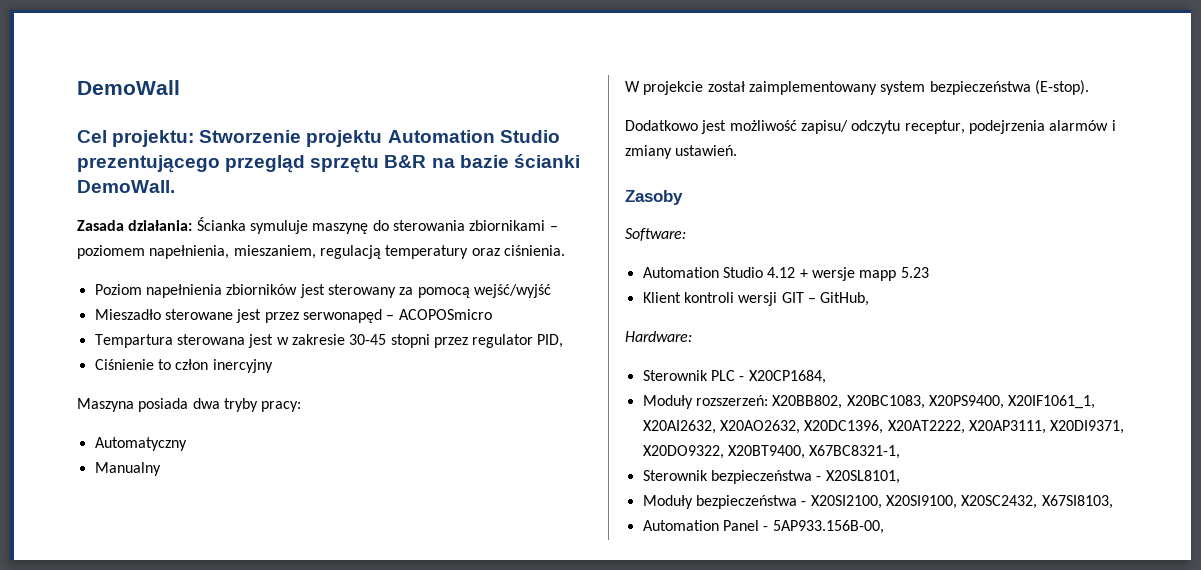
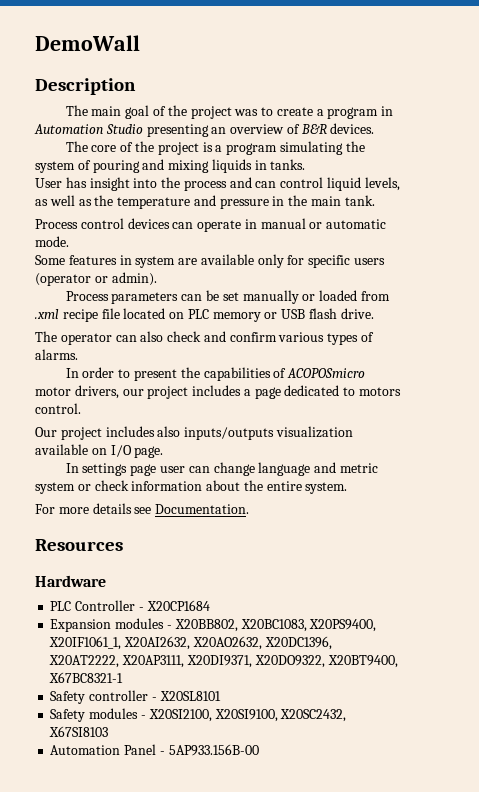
- Cel projektu: Stworzenie projektu Automation Studio prezentującego przegląd sprzętu B&R na bazie ścianki DemoWall.
- Zasada działania: Ścianka symuluje maszynę do sterowania zbiornikami – poziomem napełnienia, mieszaniem, regulacją temperatury oraz ciśnienia.
- Poziom napełnienia zbiorników jest sterowany za pomocą wejść/wyjść
- Mieszadło sterowane jest przez serwonapęd – ACOPOSmicro
- Tempartura sterowana jest w zakresie 30-45 stopni przez regulator PID,
- Ciśnienie to człon inercyjny
- Maszyna posiada dwa tryby pracy:
- Automatyczny
- Manualny
- W projekcie został zaimplementowany system bezpieczeństwa (E-stop).
- Dodatkowo jest możliwość zapisu/ odczytu receptur, podejrzenia alarmów i zmiany ustawień.
- Zasoby
- Software:
- Automation Studio 4.12 + wersje mapp 5.23
- Klient kontroli wersji GIT – GitHub,
- Hardware:
- Sterownik PLC - X20CP1684,
- Moduły rozszerzeń: X20BB802, X20BC1083, X20PS9400, X20IF1061_1, X20AI2632, X20AO2632, X20DC1396, X20AT2222, X20AP3111, X20DI9371, X20DO9322, X20BT9400, X67BC8321-1,
- Sterownik bezpieczeństwa - X20SL8101,
- Moduły bezpieczeństwa - X20SI2100, X20SI9100, X20SC2432, X67SI8103,
+ Description
+ The main goal of the project was to create a program in Automation Studio presenting an overview of B&R devices.
+ The core of the project is a program simulating the system of pouring and mixing liquids in tanks.
+ User has insight into the process and can control liquid levels, as well as the temperature and pressure in the main tank.
+ Process control devices can operate in manual or automatic mode.
+ Some features in system are available only for specific users (operator or admin).
+ Process parameters can be set manually or loaded from .xml recipe file located on PLC memory or USB flash drive.
+ The operator can also check and confirm various types of alarms.
+ In order to present the capabilities of ACOPOSmicro motor drivers, our project includes a page dedicated to motors control.
+ Our project includes also inputs/outputs visualization available on I/O page.
+ In settings page user can change language and metric system or check information about the entire system.
+ For more details see Documentation.
+ Resources
+ Hardware
+ PLC Controller - X20CP1684
+ Expansion modules - X20BB802, X20BC1083, X20PS9400, X20IF1061_1, X20AI2632, X20AO2632, X20DC1396, X20AT2222, X20AP3111, X20DI9371, X20DO9322, X20BT9400, X67BC8321-1
+ Safety controller - X20SL8101
+ Safety modules - X20SI2100, X20SI9100, X20SC2432, X67SI8103
- Automation Panel - 5AP933.156B-00,
+ Automation Panel - 5AP933.156B-00

